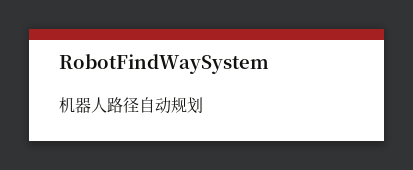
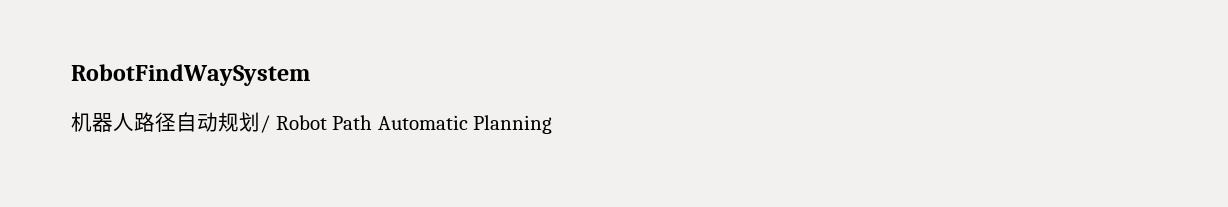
- 机器人路径自动规划
+ 机器人路径自动规划/ Robot Path Automatic Planning

